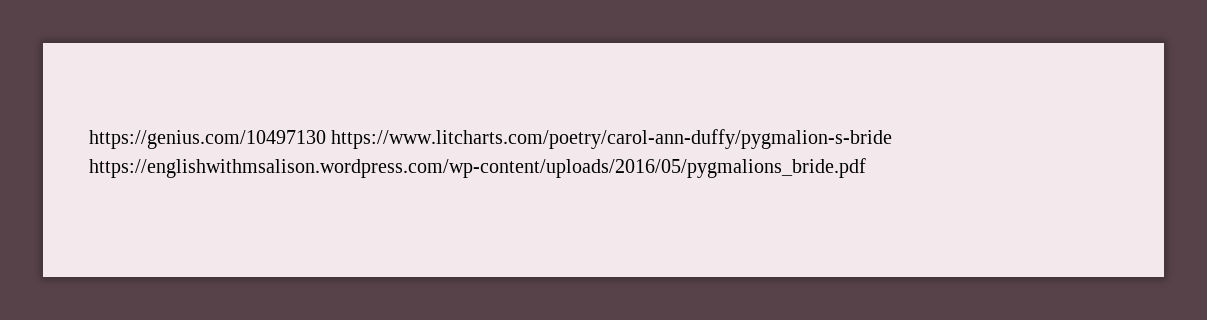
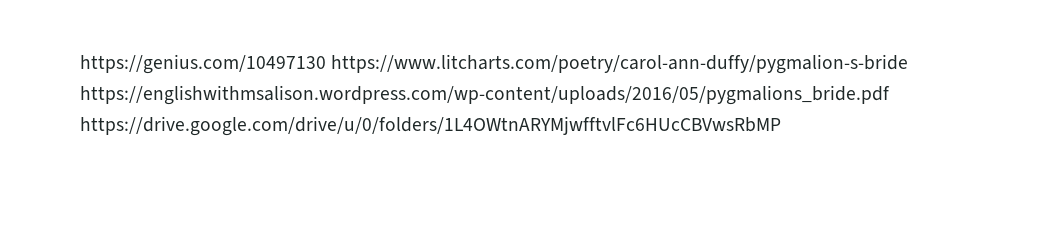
- https://genius.com/10497130 https://www.litcharts.com/poetry/carol-ann-duffy/pygmalion-s-bride https://englishwithmsalison.wordpress.com/wp-content/uploads/2016/05/pygmalions_bride.pdf
+ https://genius.com/10497130 https://www.litcharts.com/poetry/carol-ann-duffy/pygmalion-s-bride https://englishwithmsalison.wordpress.com/wp-content/uploads/2016/05/pygmalions_bride.pdf https://drive.google.com/drive/u/0/folders/1L4OWtnARYMjwfftvlFc6HUcCBVwsRbMP

